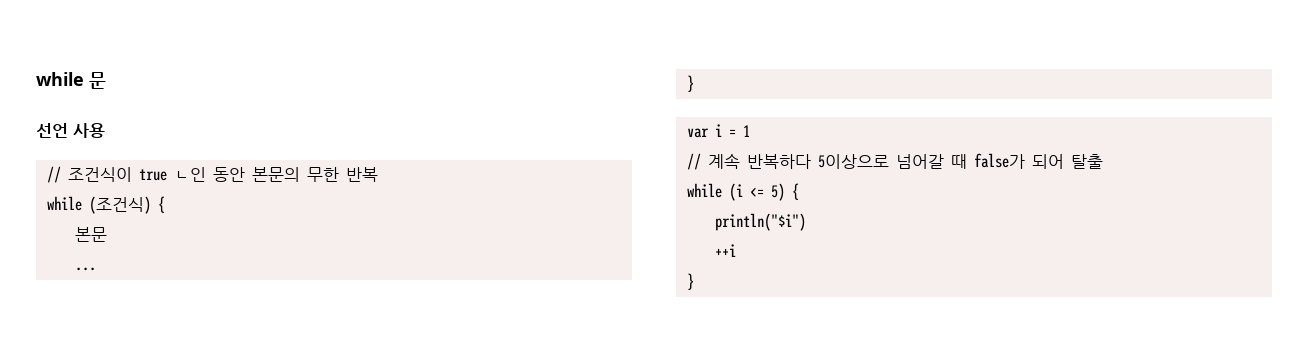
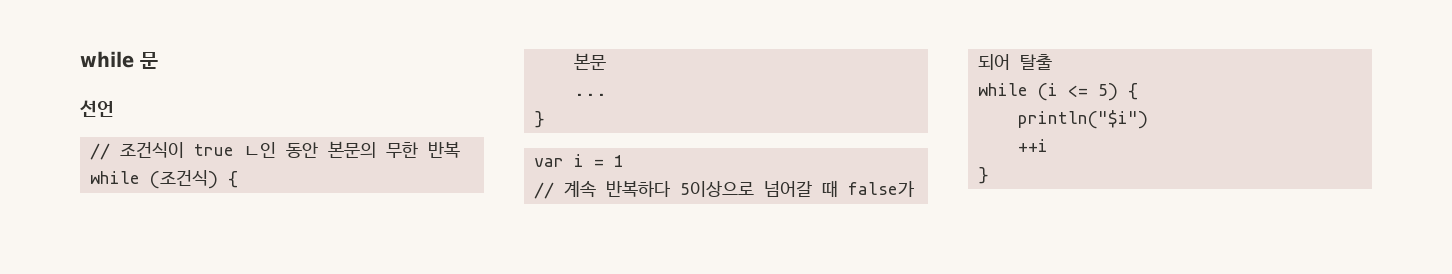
- 선언 사용
+ 선언

